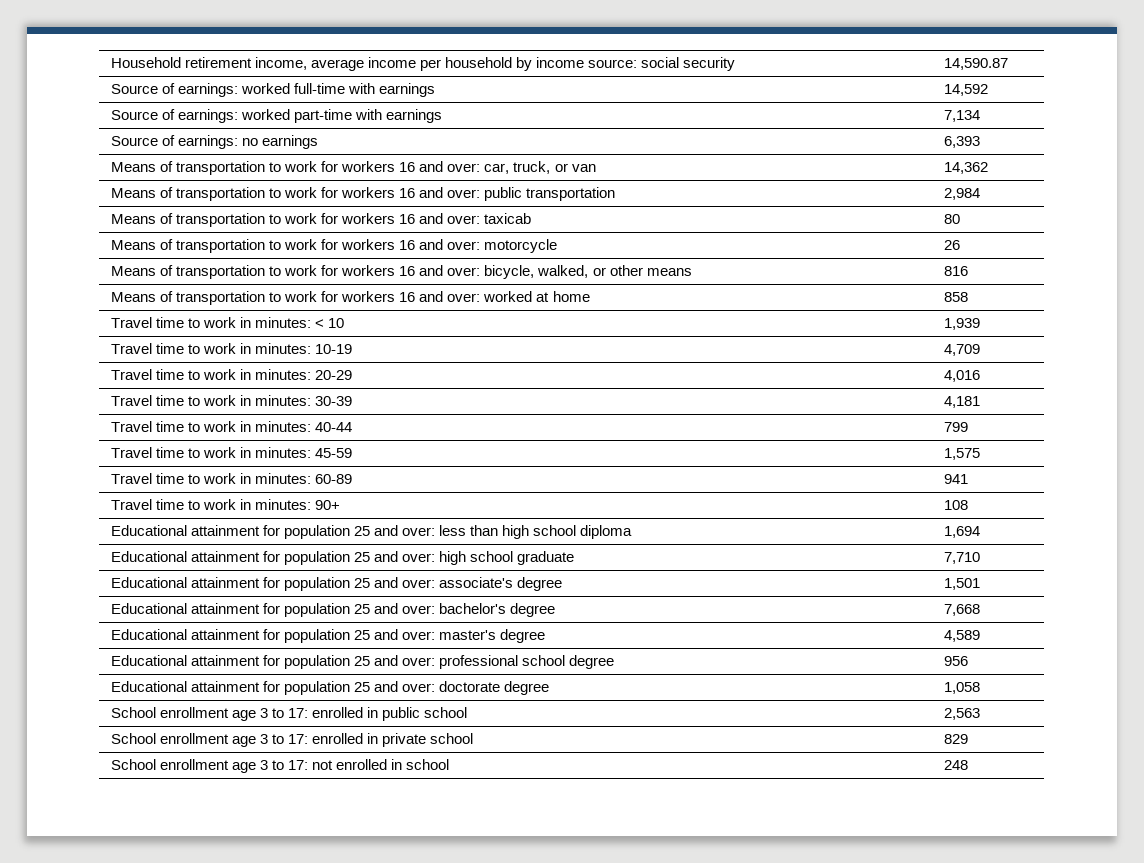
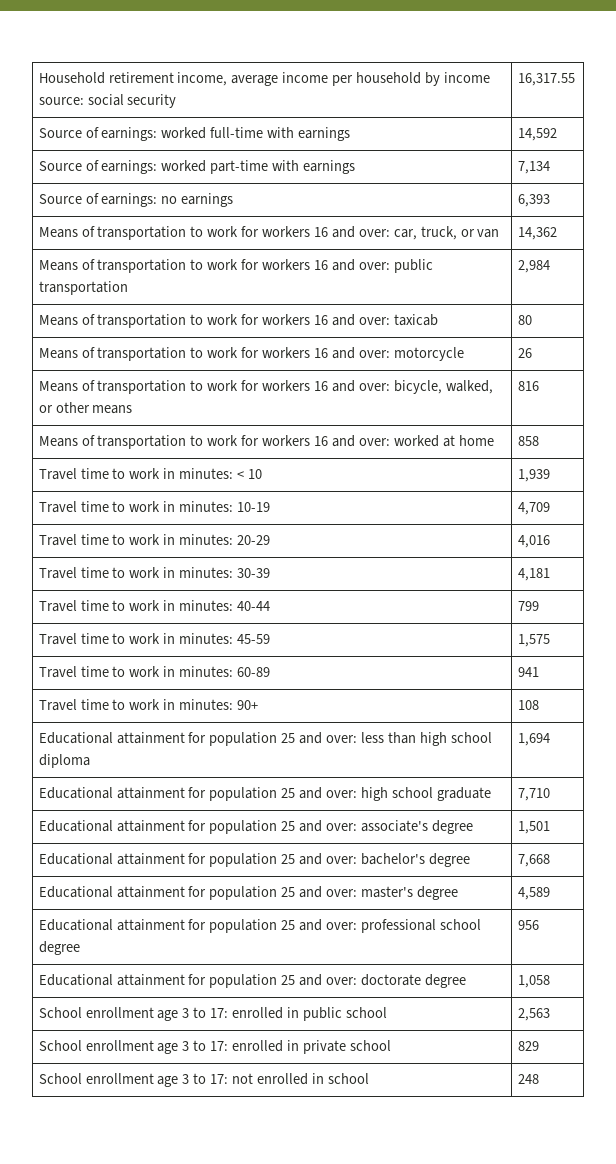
- Household retirement income, average income per household by income source: social security | 14,590.87
+ Household retirement income, average income per household by income source: social security | 16,317.55

